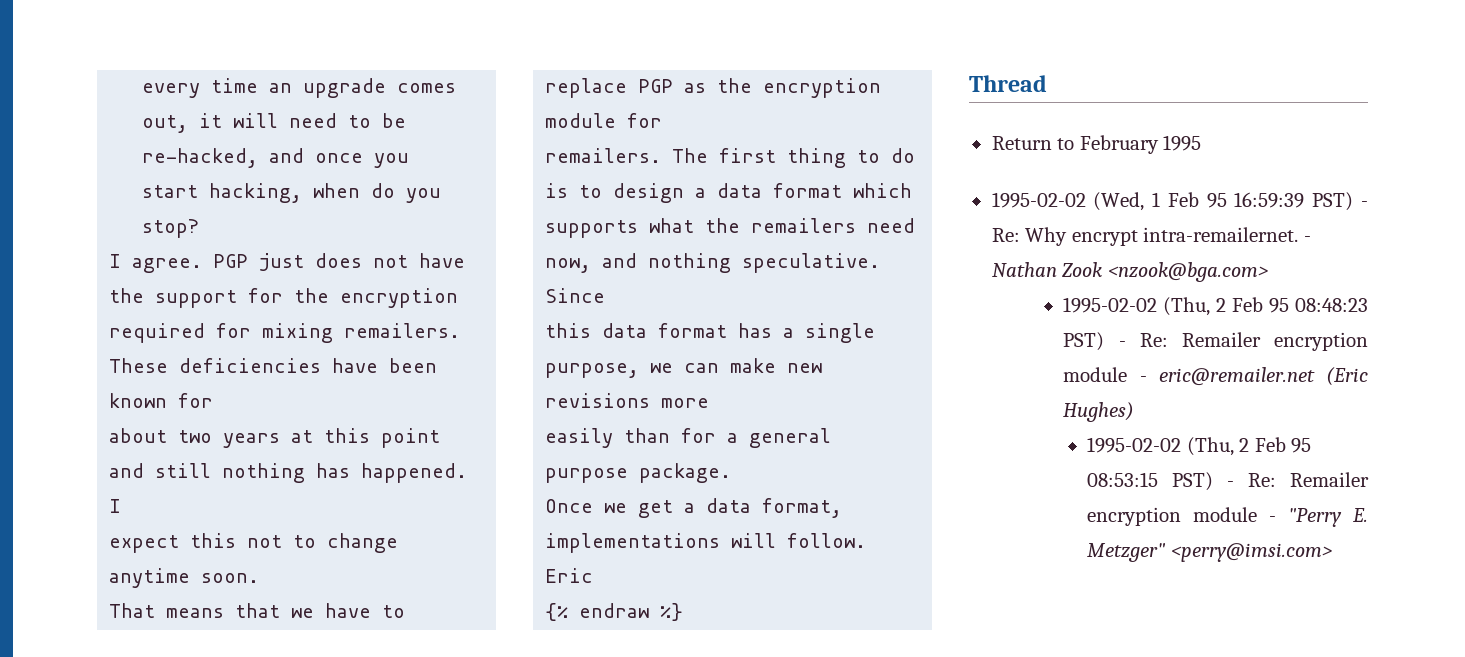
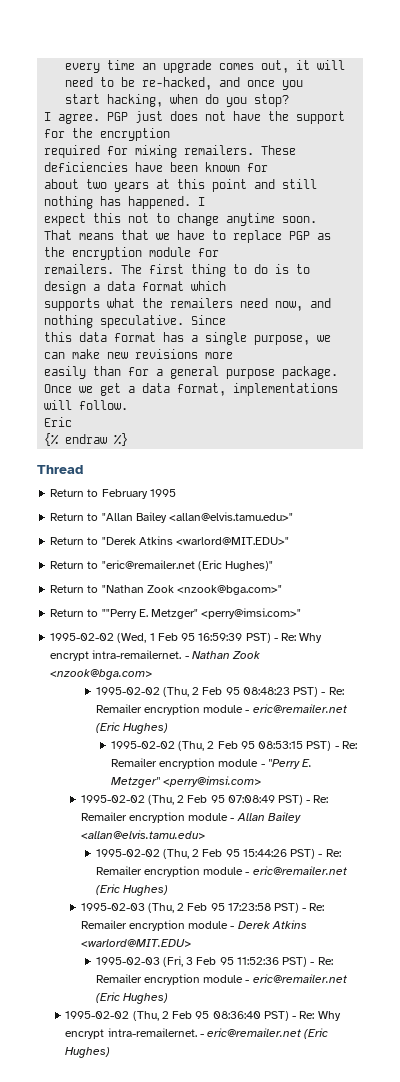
+ Return to "Allan Bailey <allan@elvis.tamu.edu>"
+ Return to "Derek Atkins <warlord@MIT.EDU>"
+ Return to "eric@remailer.net (Eric Hughes)"
+ Return to "Nathan Zook <nzook@bga.com>"
+ Return to ""Perry E. Metzger" <perry@imsi.com>"
+ 1995-02-02 (Thu, 2 Feb 95 07:08:49 PST) - Re: Remailer encryption module - Allan Bailey <allan@elvis.tamu.edu>
+ 1995-02-02 (Thu, 2 Feb 95 15:44:26 PST) - Re: Remailer encryption module - eric@remailer.net (Eric Hughes)
+ 1995-02-03 (Thu, 2 Feb 95 17:23:58 PST) - Re: Remailer encryption module - Derek Atkins <warlord@MIT.EDU>
+ 1995-02-03 (Fri, 3 Feb 95 11:52:36 PST) - Re: Remailer encryption module - eric@remailer.net (Eric Hughes)
+ 1995-02-02 (Thu, 2 Feb 95 08:36:40 PST) - Re: Why encrypt intra-remailernet. - eric@remailer.net (Eric Hughes)

